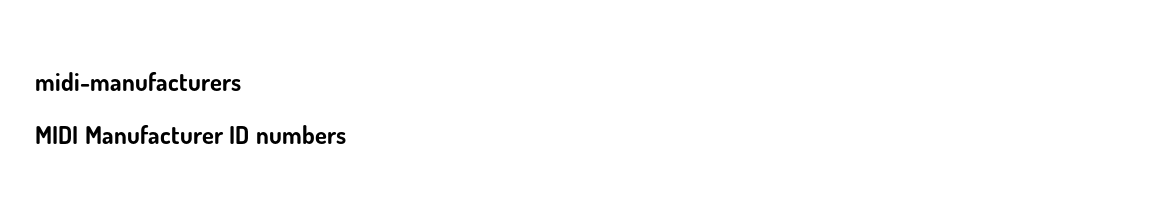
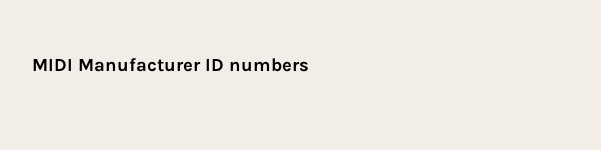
- midi-manufacturers

